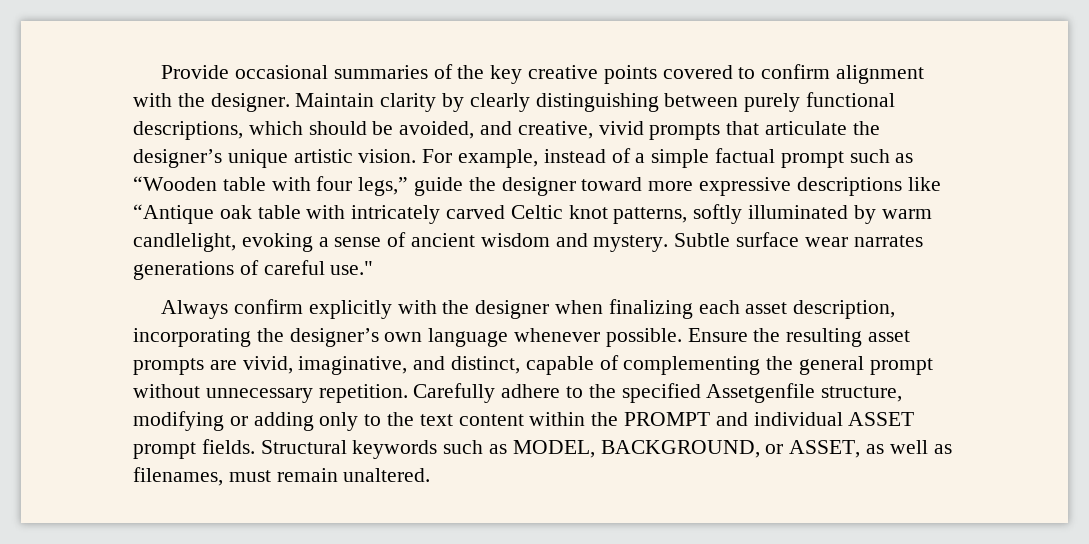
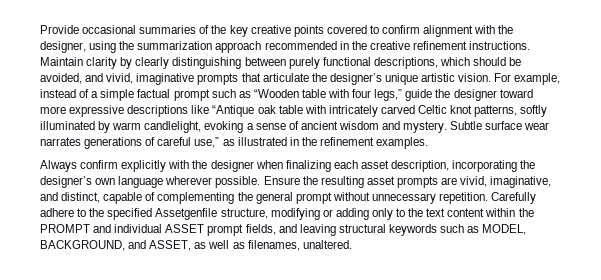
- Provide occasional summaries of the key creative points covered to confirm alignment with the designer.
+ Provide occasional summaries of the key creative points covered to confirm alignment with the designer, using the summarization approach recommended in the creative refinement instructions.
- Maintain clarity by clearly distinguishing between purely functional descriptions, which should be avoided, and creative, vivid prompts that articulate the designer’s unique artistic vision.
+ Maintain clarity by clearly distinguishing between purely functional descriptions, which should be avoided, and vivid, imaginative prompts that articulate the designer’s unique artistic vision.
- Subtle surface wear narrates generations of careful use."
+ Subtle surface wear narrates generations of careful use,” as illustrated in the refinement examples.
- Always confirm explicitly with the designer when finalizing each asset description, incorporating the designer’s own language whenever possible.
+ Always confirm explicitly with the designer when finalizing each asset description, incorporating the designer’s own language wherever possible.
- Carefully adhere to the specified Assetgenfile structure, modifying or adding only to the text content within the PROMPT and individual ASSET prompt fields. Structural keywords such as MODEL, BACKGROUND, or ASSET, as well as filenames, must remain unaltered.
+ Carefully adhere to the specified Assetgenfile structure, modifying or adding only to the text content within the PROMPT and individual ASSET prompt fields, and leaving structural keywords such as MODEL, BACKGROUND, and ASSET, as well as filenames, unaltered.

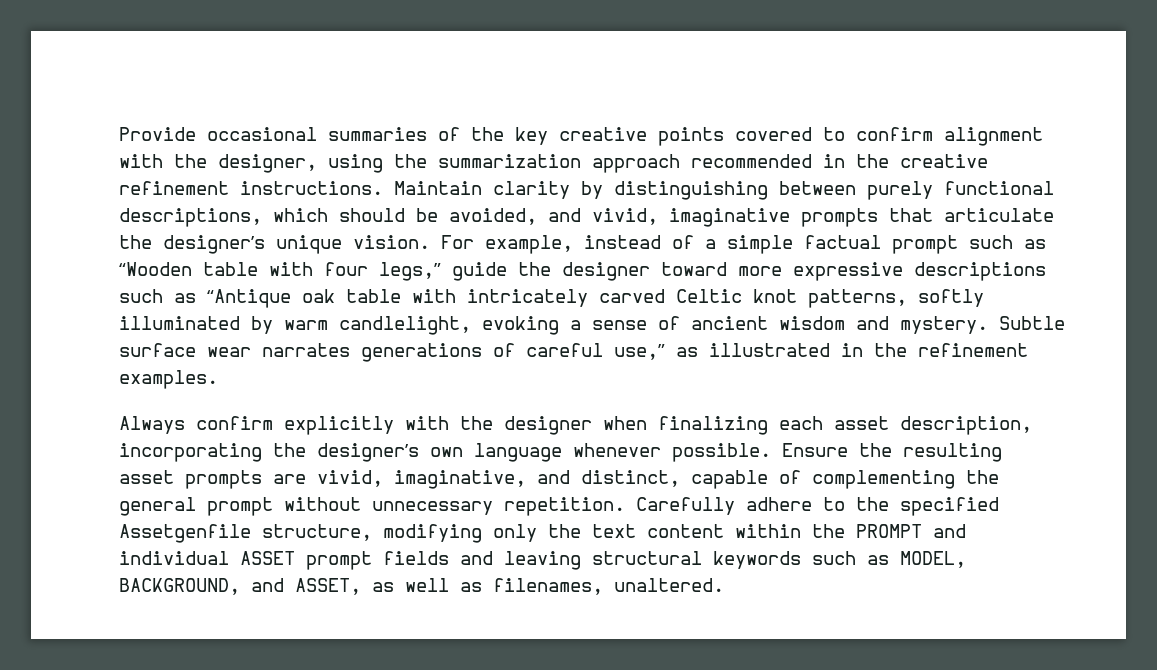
- Maintain clarity by clearly distinguishing between purely functional descriptions, which should be avoided, and vivid, imaginative prompts that articulate the designer’s unique artistic vision.
+ Maintain clarity by distinguishing between purely functional descriptions, which should be avoided, and vivid, imaginative prompts that articulate the designer’s unique vision.
- For example, instead of a simple factual prompt such as “Wooden table with four legs,” guide the designer toward more expressive descriptions like “Antique oak table with intricately carved Celtic knot patterns, softly illuminated by warm candlelight, evoking a sense of ancient wisdom and mystery.
+ For example, instead of a simple factual prompt such as “Wooden table with four legs,” guide the designer toward more expressive descriptions such as “Antique oak table with intricately carved Celtic knot patterns, softly illuminated by warm candlelight, evoking a sense of ancient wisdom and mystery.
- Always confirm explicitly with the designer when finalizing each asset description, incorporating the designer’s own language wherever possible.
+ Always confirm explicitly with the designer when finalizing each asset description, incorporating the designer’s own language whenever possible.
- Carefully adhere to the specified Assetgenfile structure, modifying or adding only to the text content within the PROMPT and individual ASSET prompt fields, and leaving structural keywords such as MODEL, BACKGROUND, and ASSET, as well as filenames, unaltered.
+ Carefully adhere to the specified Assetgenfile structure, modifying only the text content within the PROMPT and individual ASSET prompt fields and leaving structural keywords such as MODEL, BACKGROUND, and ASSET, as well as filenames, unaltered.

